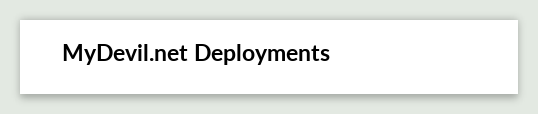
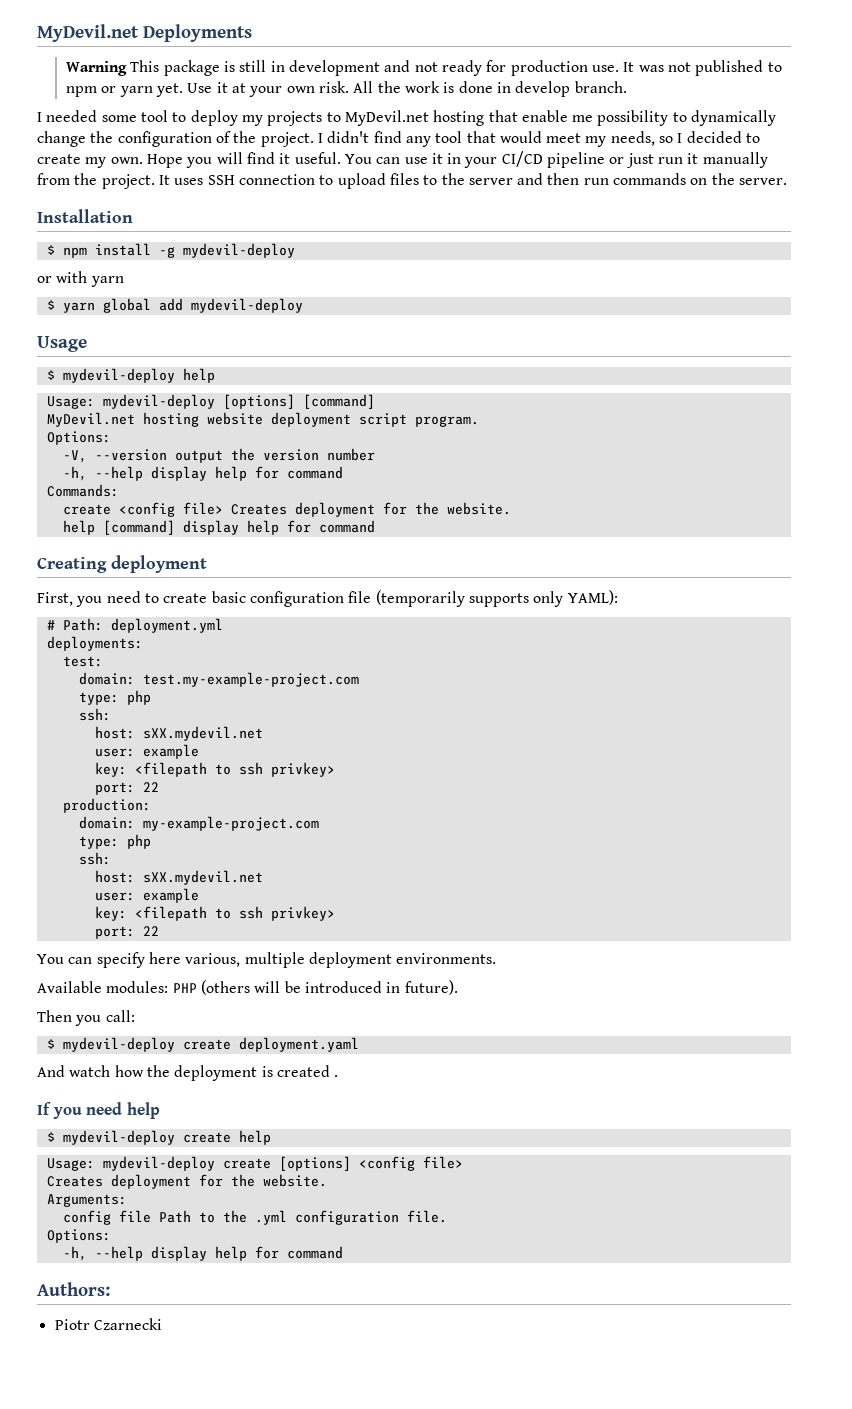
+ Warning This package is still in development and not ready for production use. It was not published to npm or yarn yet. Use it at your own risk. All the work is done in develop branch.
+ I needed some tool to deploy my projects to MyDevil.net hosting that enable me possibility to dynamically change the configuration of the project. I didn't find any tool that would meet my needs, so I decided to create my own. Hope you will find it useful. You can use it in your CI/CD pipeline or just run it manually from the project. It uses SSH connection to upload files to the server and then run commands on the server.
+ Installation
+ $ npm install -g mydevil-deploy
+ or with yarn
+ $ yarn global add mydevil-deploy
+ Usage
+ $ mydevil-deploy help
+ Usage: mydevil-deploy [options] [command]
+ MyDevil.net hosting website deployment script program.
+ Options:
+ -V, --version output the version number
+ -h, --help display help for command
+ Commands:
+ create <config file> Creates deployment for the website.
+ help [command] display help for command
+ Creating deployment
+ First, you need to create basic configuration file (temporarily supports only YAML):
+ # Path: deployment.yml
+ deployments:
+ test:
+ domain: test.my-example-project.com
+ type: php
+ ssh:
+ host: sXX.mydevil.net
+ user: example
+ key: <filepath to ssh privkey>
+ port: 22
+ production:
+ domain: my-example-project.com
+ type: php
+ ssh:
+ host: sXX.mydevil.net
+ user: example
+ key: <filepath to ssh privkey>
+ port: 22
+ You can specify here various, multiple deployment environments.
+ Available modules: PHP (others will be introduced in future).
+ Then you call:
+ $ mydevil-deploy create deployment.yaml
+ And watch how the deployment is created .
+ If you need help
+ $ mydevil-deploy create help
+ Usage: mydevil-deploy create [options] <config file>
+ Creates deployment for the website.
+ Arguments:
+ config file Path to the .yml configuration file.
+ Options:
+ -h, --help display help for command
+ Authors:
+ Piotr Czarnecki

